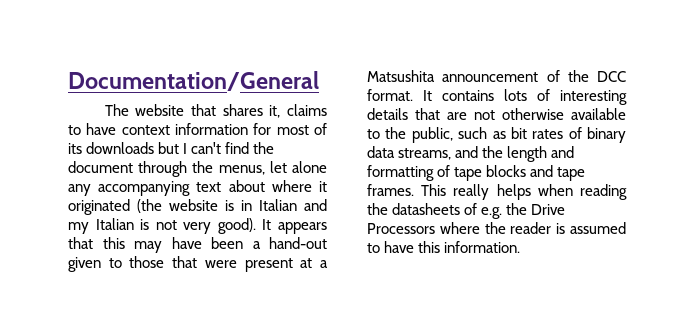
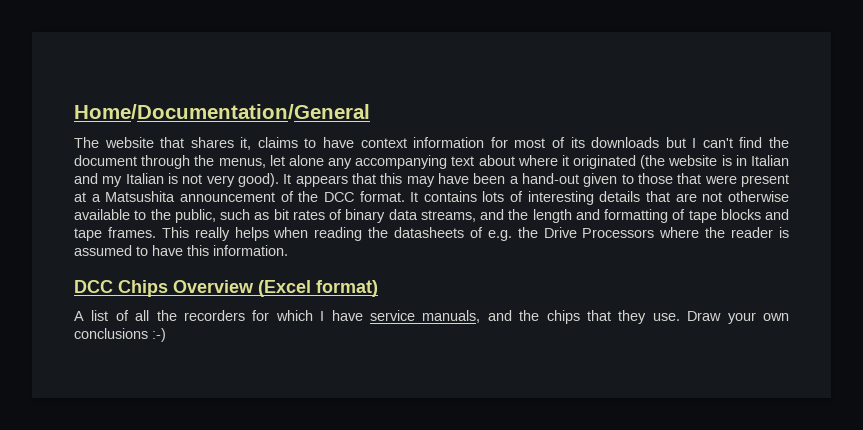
- Documentation/General
+ Home/Documentation/General
+ DCC Chips Overview (Excel format)
+ A list of all the recorders for which I have service manuals, and the chips that they use. Draw your own conclusions :-)

